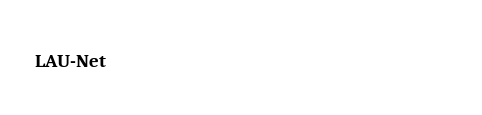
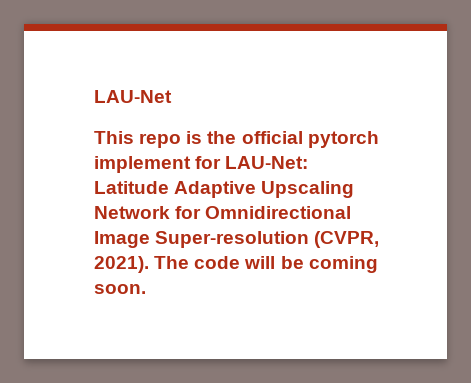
+ This repo is the official pytorch implement for LAU-Net: Latitude Adaptive Upscaling Network for Omnidirectional Image Super-resolution (CVPR, 2021). The code will be coming soon.

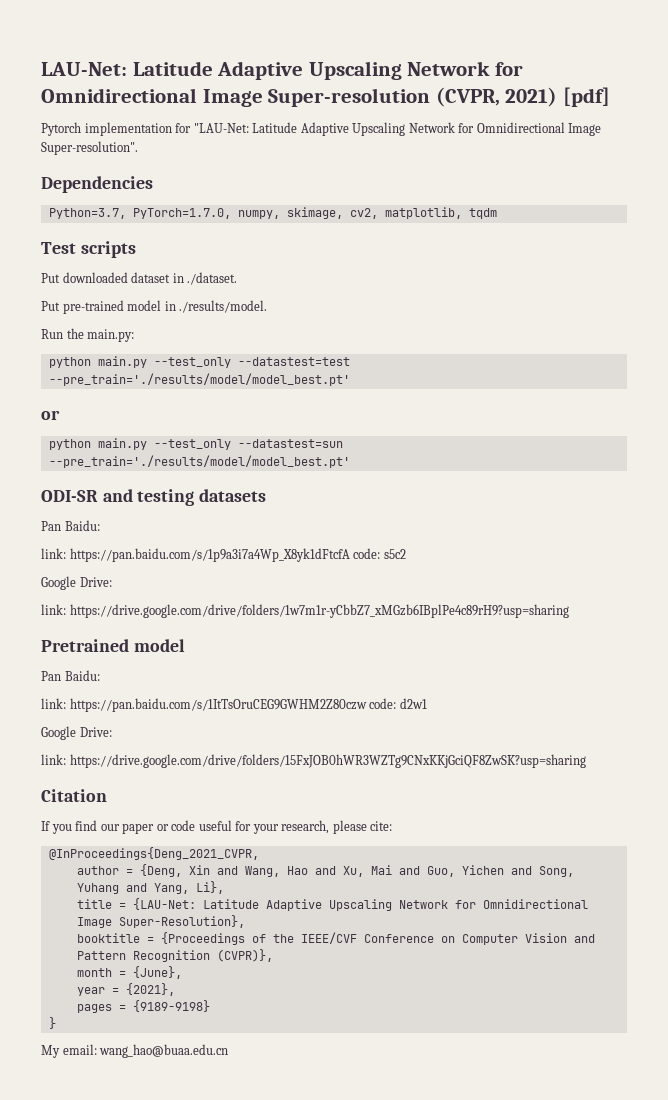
- LAU-Net
- This repo is the official pytorch implement for LAU-Net: Latitude Adaptive Upscaling Network for Omnidirectional Image Super-resolution (CVPR, 2021). The code will be coming soon.
+ LAU-Net: Latitude Adaptive Upscaling Network for Omnidirectional Image Super-resolution (CVPR, 2021) [pdf]
+ Pytorch implementation for "LAU-Net: Latitude Adaptive Upscaling Network for Omnidirectional Image Super-resolution".
+ Dependencies
+ Python=3.7, PyTorch=1.7.0, numpy, skimage, cv2, matplotlib, tqdm
+ Test scripts
+ Put downloaded dataset in ./dataset.
+ Put pre-trained model in ./results/model.
+ Run the main.py:
+ python main.py --test_only --datastest=test --pre_train='./results/model/model_best.pt'
+ or
+ python main.py --test_only --datastest=sun --pre_train='./results/model/model_best.pt'
+ ODI-SR and testing datasets
+ Pan Baidu:
+ link: https://pan.baidu.com/s/1p9a3i7a4Wp_X8yk1dFtcfA code: s5c2
+ Google Drive:
+ link: https://drive.google.com/drive/folders/1w7m1r-yCbbZ7_xMGzb6IBplPe4c89rH9?usp=sharing
+ Pretrained model
+ Pan Baidu:
+ link: https://pan.baidu.com/s/1ItTsOruCEG9GWHM2Z80czw code: d2w1
+ Google Drive:
+ link: https://drive.google.com/drive/folders/15FxJOB0hWR3WZTg9CNxKKjGciQF8ZwSK?usp=sharing
+ Citation
+ If you find our paper or code useful for your research, please cite:
+ @InProceedings{Deng_2021_CVPR,
+ author = {Deng, Xin and Wang, Hao and Xu, Mai and Guo, Yichen and Song, Yuhang and Yang, Li},
+ title = {LAU-Net: Latitude Adaptive Upscaling Network for Omnidirectional Image Super-Resolution},
+ booktitle = {Proceedings of the IEEE/CVF Conference on Computer Vision and Pattern Recognition (CVPR)},
+ month = {June},
+ year = {2021},
+ pages = {9189-9198}
+ }
+ My email: wang_hao@buaa.edu.cn

